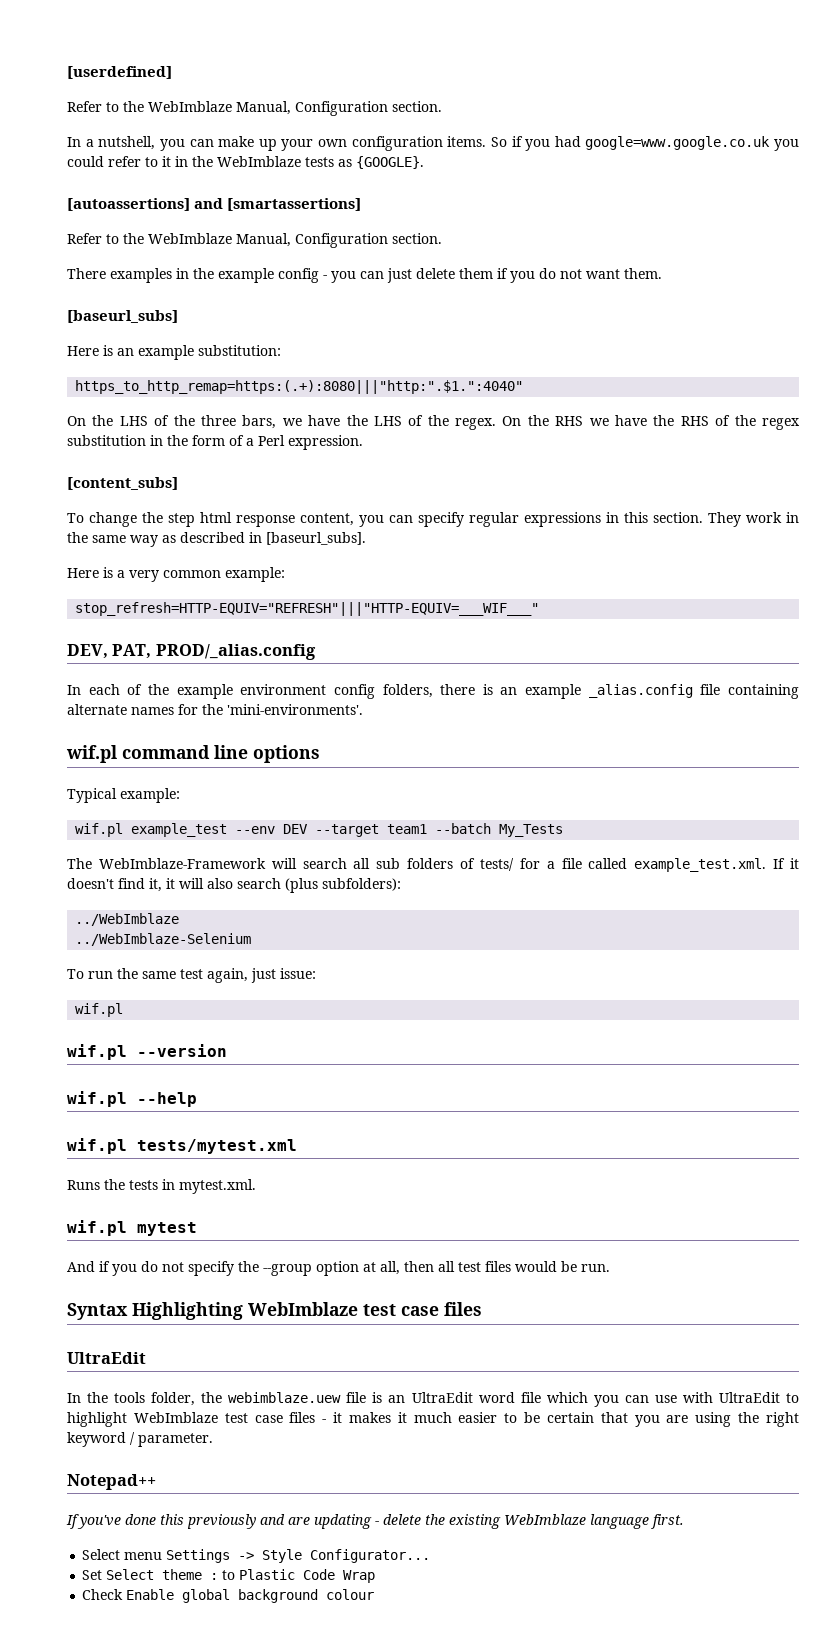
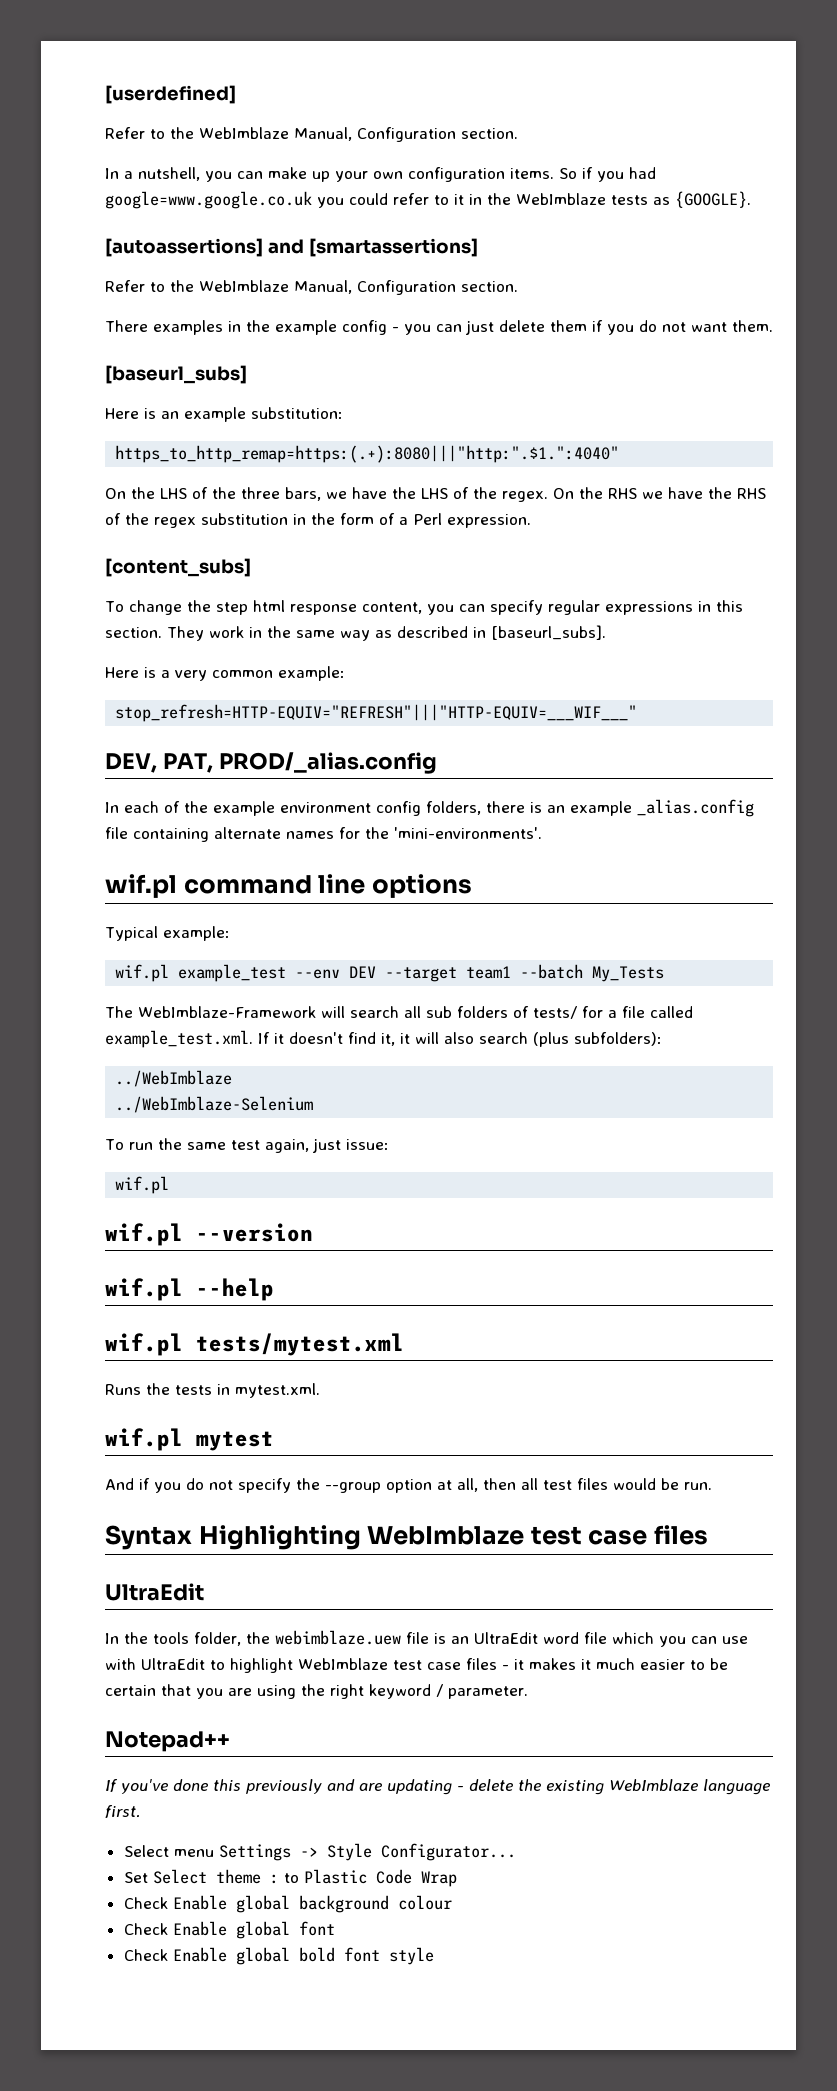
+ Check Enable global font
+ Check Enable global bold font style

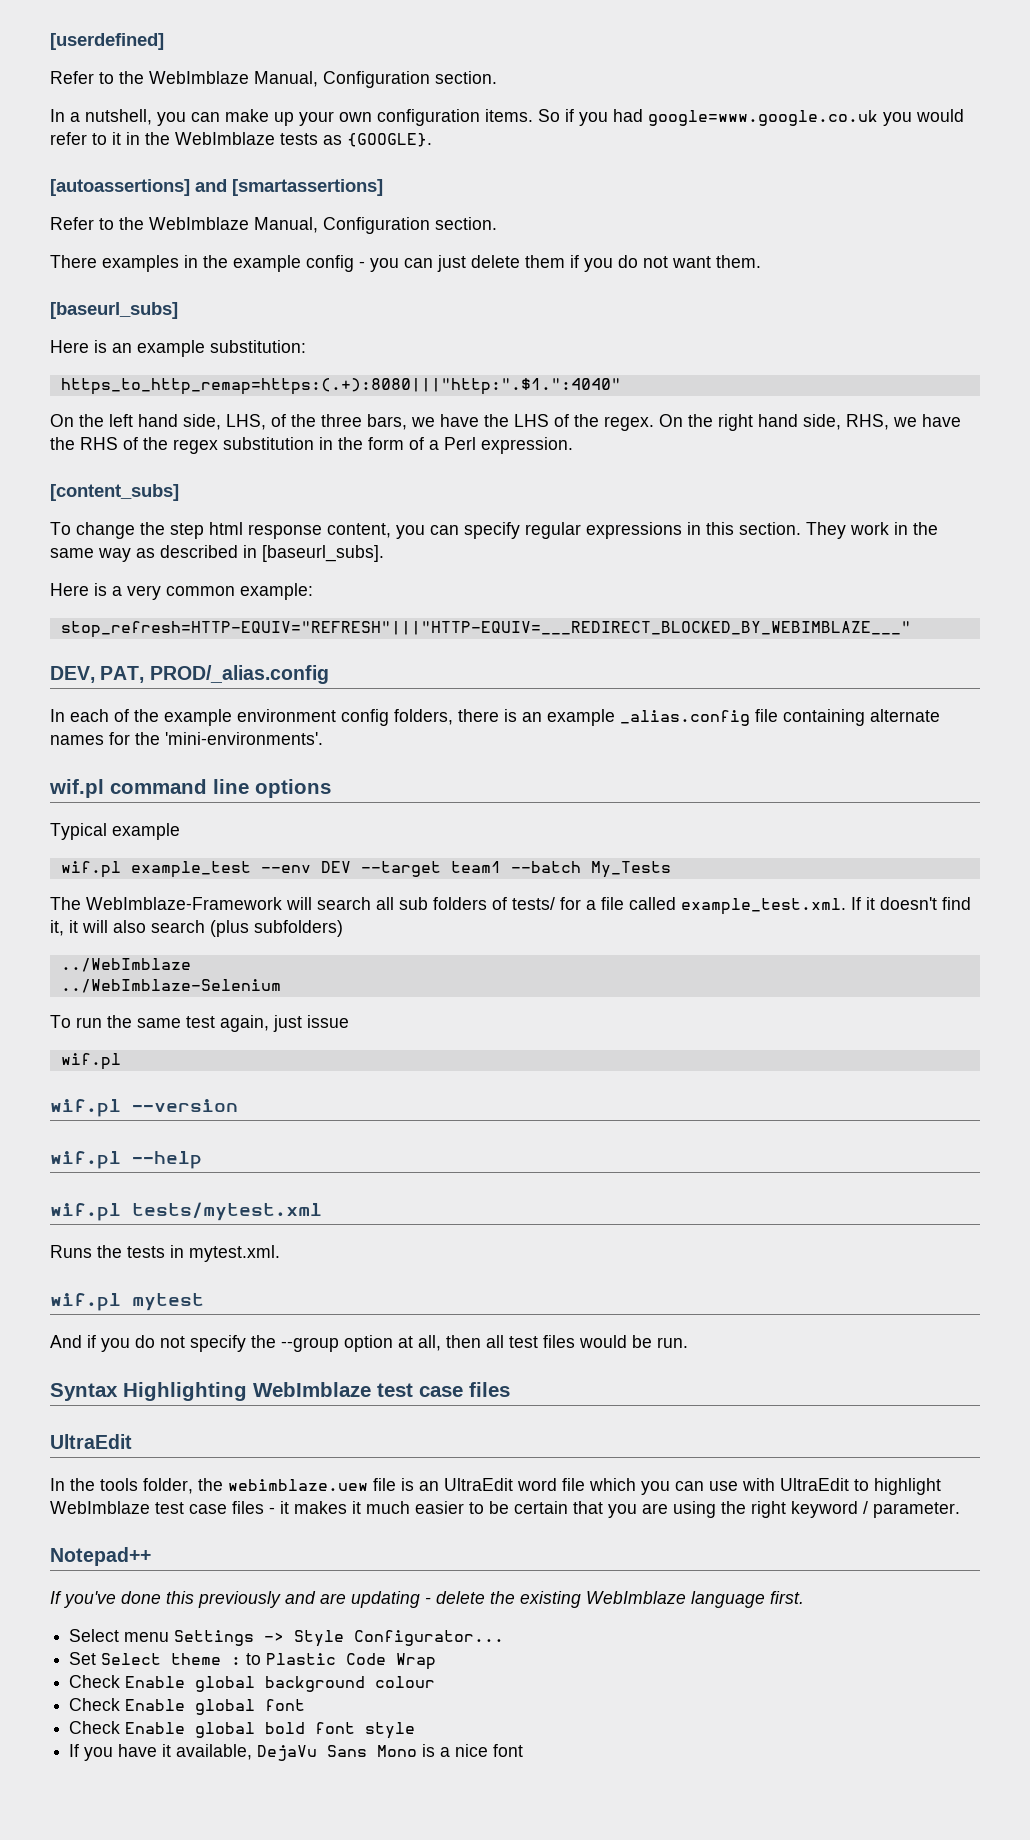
- So if you had google=www.google.co.uk you could refer to it in the WebImblaze tests as {GOOGLE}.
+ So if you had google=www.google.co.uk you would refer to it in the WebImblaze tests as {GOOGLE}.
- On the LHS of the three bars, we have the LHS of the regex.
+ On the left hand side, LHS, of the three bars, we have the LHS of the regex.
- On the RHS we have the RHS of the regex substitution in the form of a Perl expression.
+ On the right hand side, RHS, we have the RHS of the regex substitution in the form of a Perl expression.
- stop_refresh=HTTP-EQUIV="REFRESH"|||"HTTP-EQUIV=___WIF___"
+ stop_refresh=HTTP-EQUIV="REFRESH"|||"HTTP-EQUIV=___REDIRECT_BLOCKED_BY_WEBIMBLAZE___"
- Typical example:
+ Typical example
- The WebImblaze-Framework will search all sub folders of tests/ for a file called example_test.xml. If it doesn't find it, it will also search (plus subfolders):
+ The WebImblaze-Framework will search all sub folders of tests/ for a file called example_test.xml. If it doesn't find it, it will also search (plus subfolders)
- To run the same test again, just issue:
+ To run the same test again, just issue
+ If you have it available, DejaVu Sans Mono is a nice font

